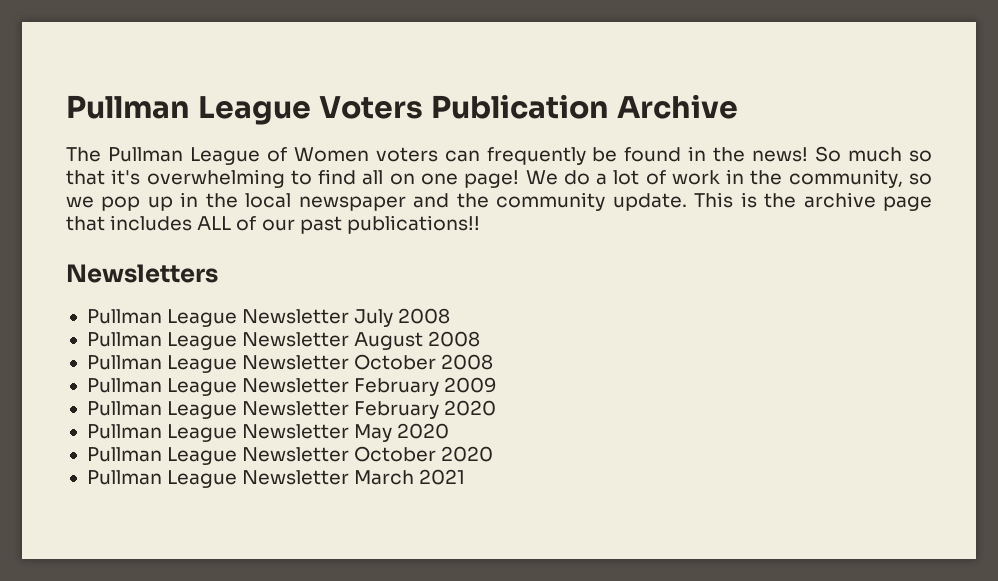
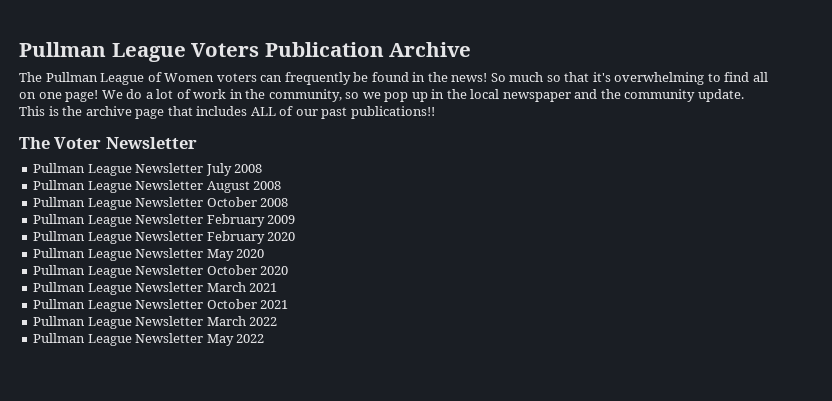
- Newsletters
+ The Voter Newsletter
+ Pullman League Newsletter October 2021
+ Pullman League Newsletter March 2022
+ Pullman League Newsletter May 2022

